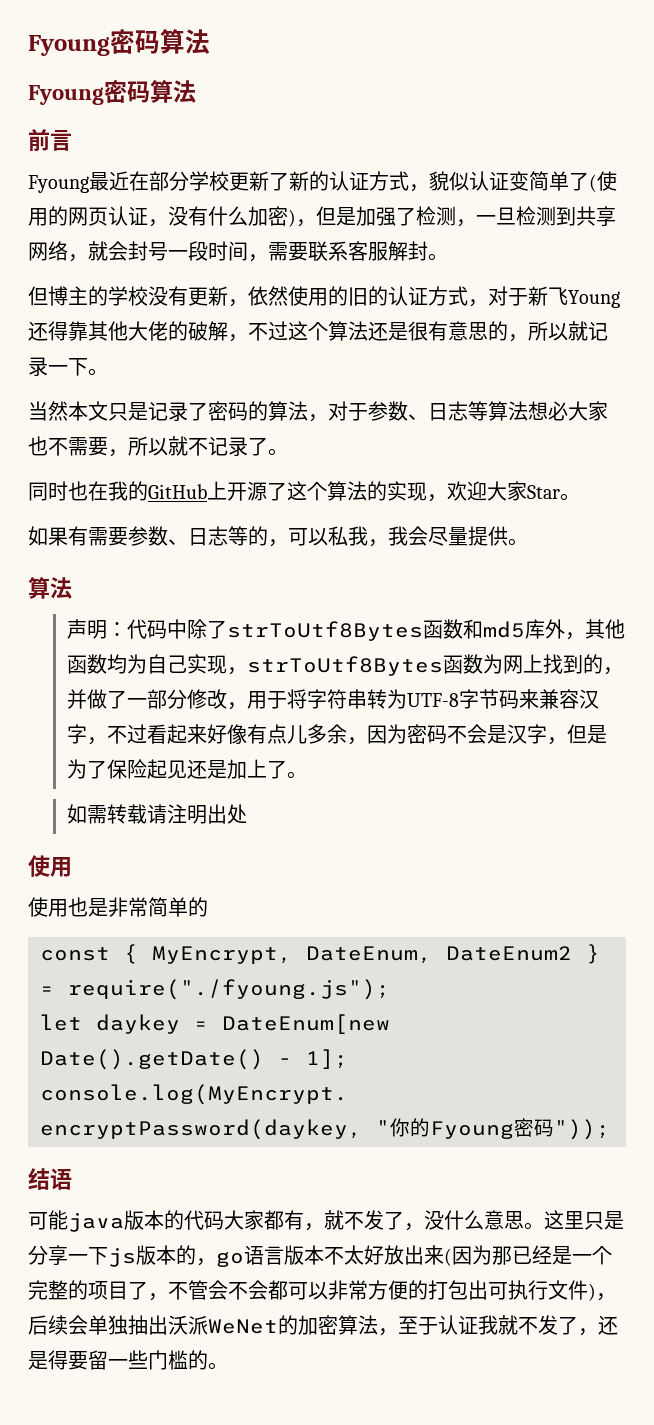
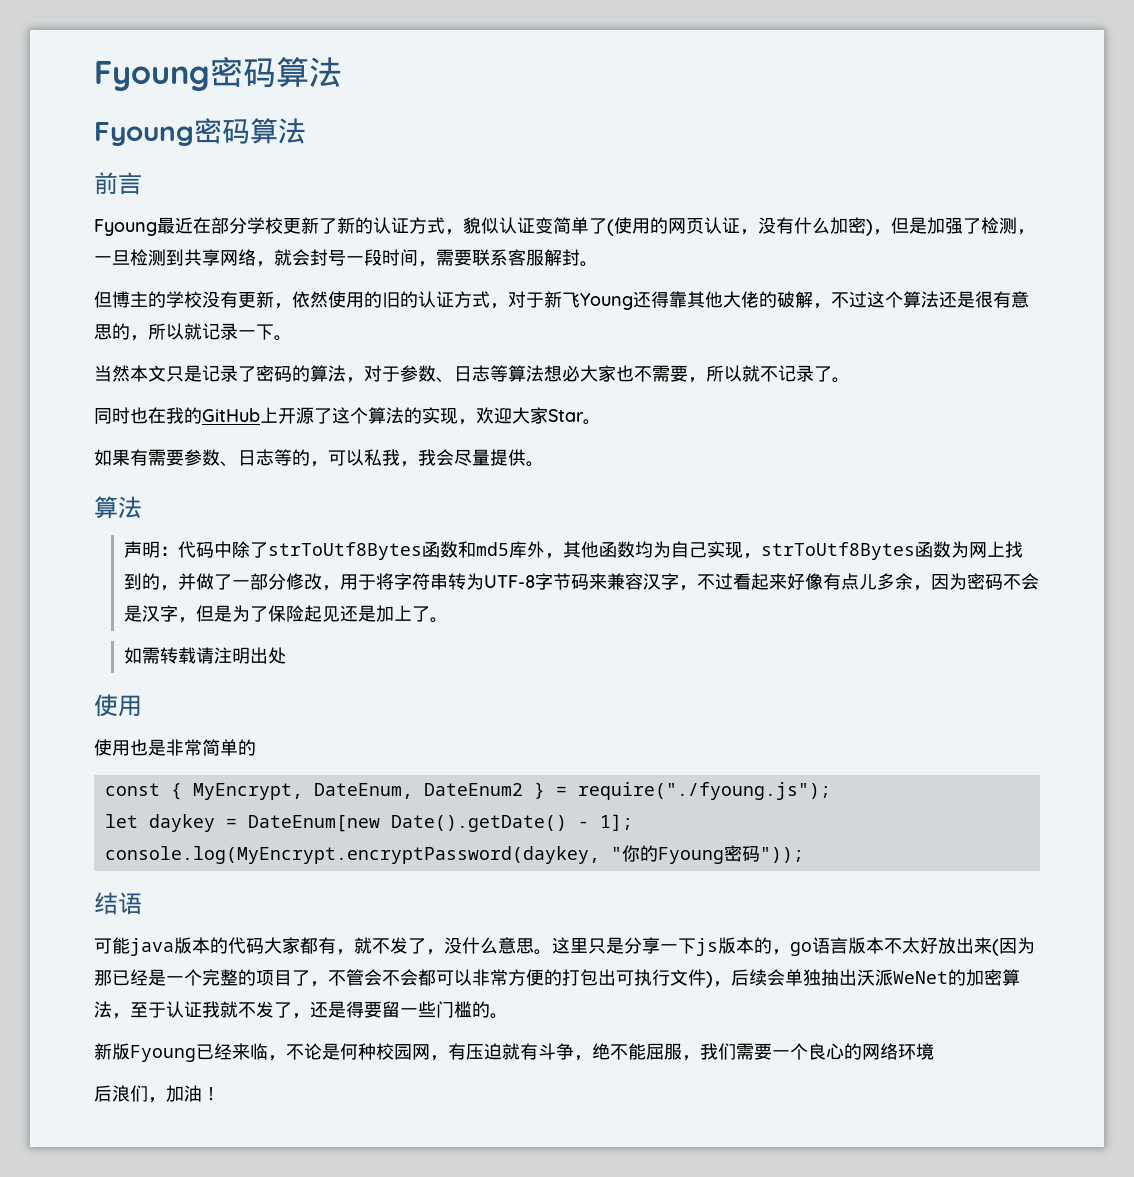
+ 新版Fyoung已经来临，不论是何种校园网，有压迫就有斗争，绝不能屈服，我们需要一个良心的网络环境
+ 后浪们，加油！

